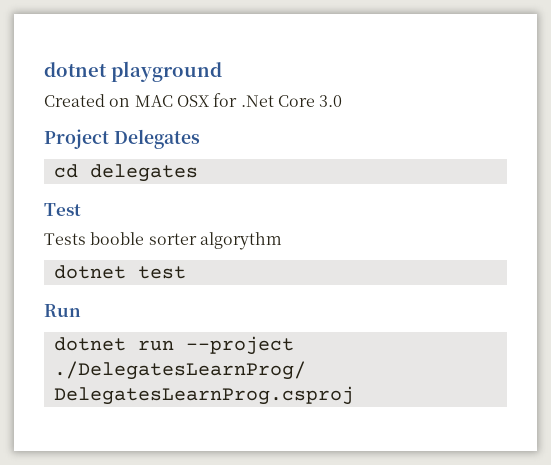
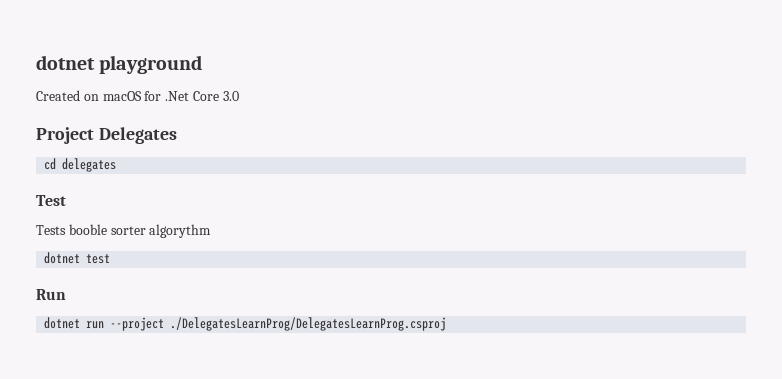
- Created on MAC OSX for .Net Core 3.0
+ Created on macOS for .Net Core 3.0

